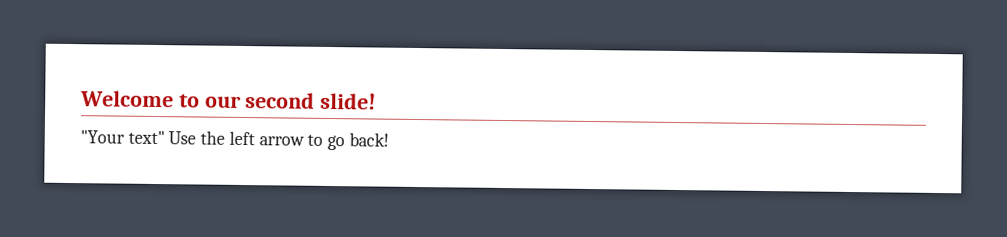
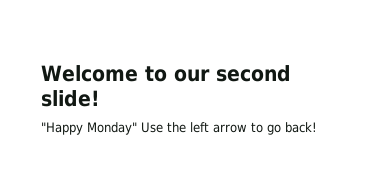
- "Your text" Use the left arrow to go back!
+ "Happy Monday" Use the left arrow to go back!

